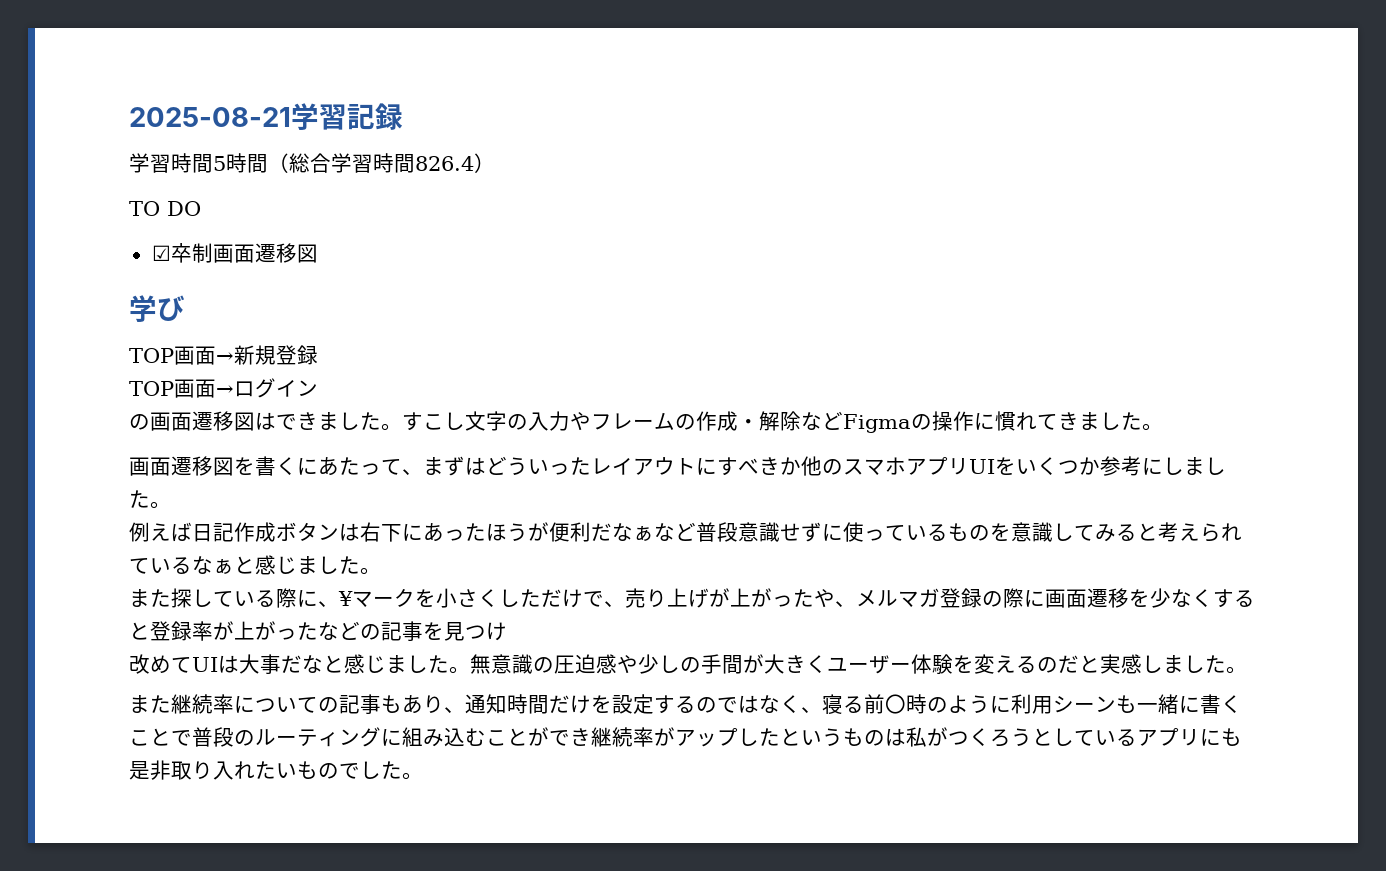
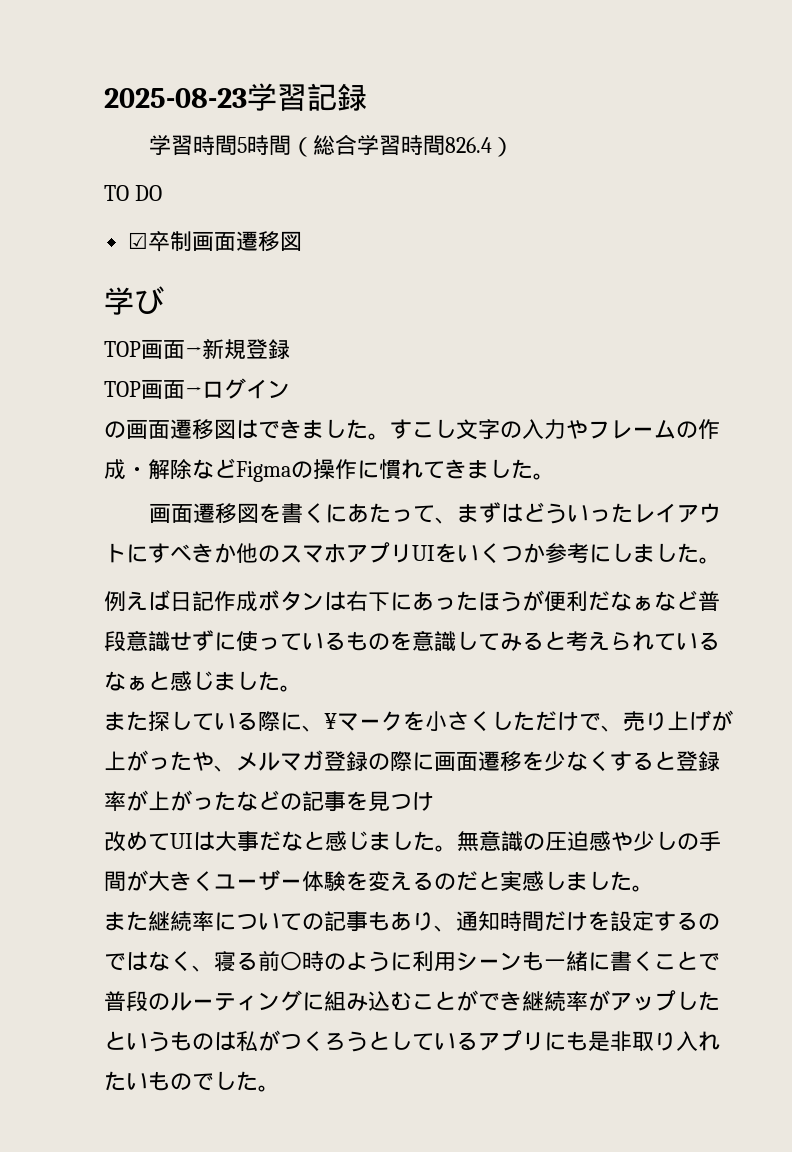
- 2025-08-21学習記録
+ 2025-08-23学習記録

